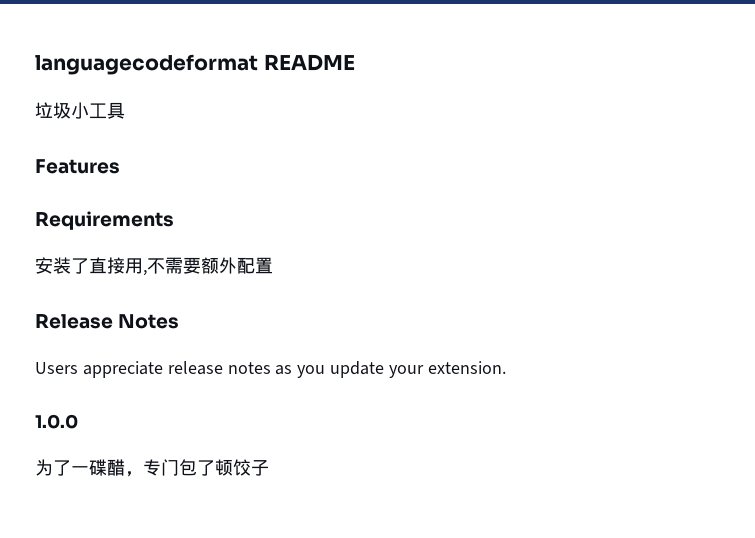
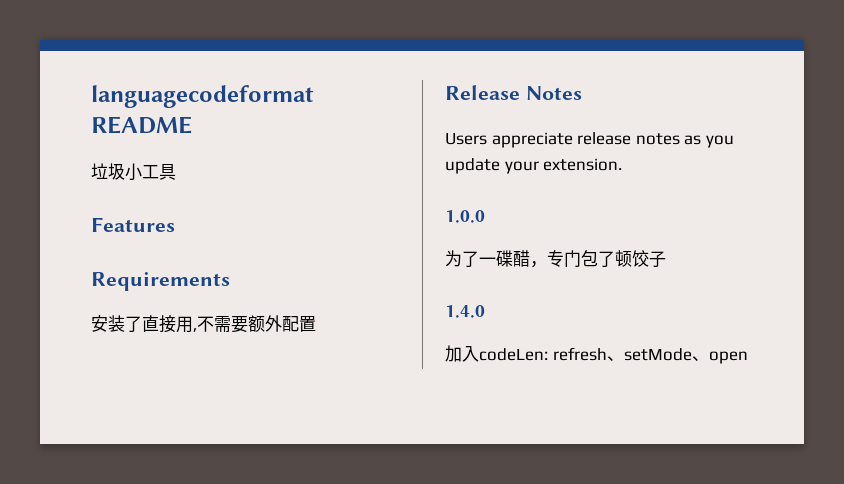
+ 1.4.0
+ 加入codeLen: refresh、setMode、open

